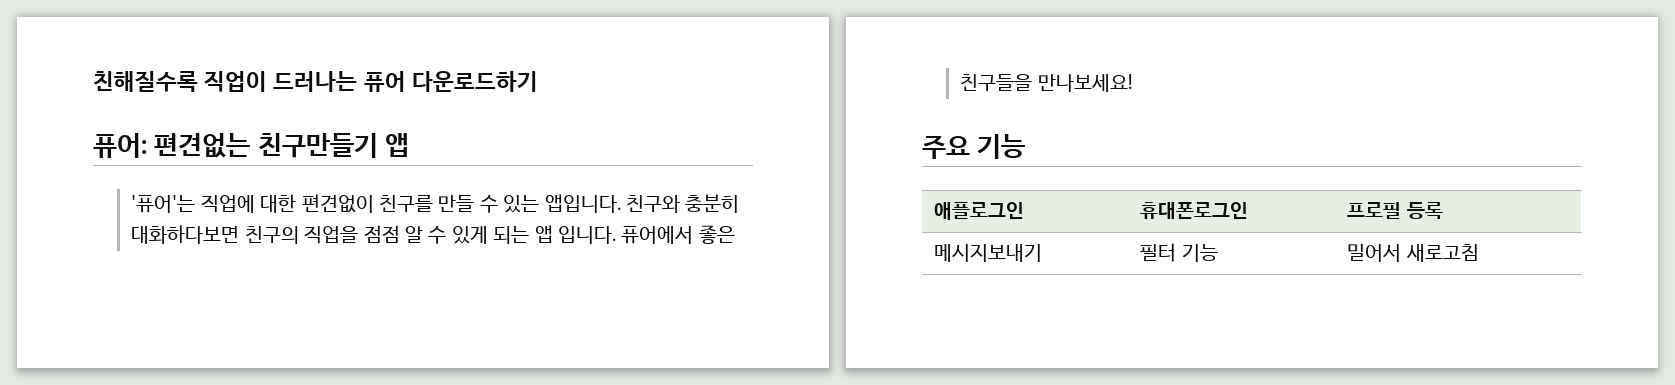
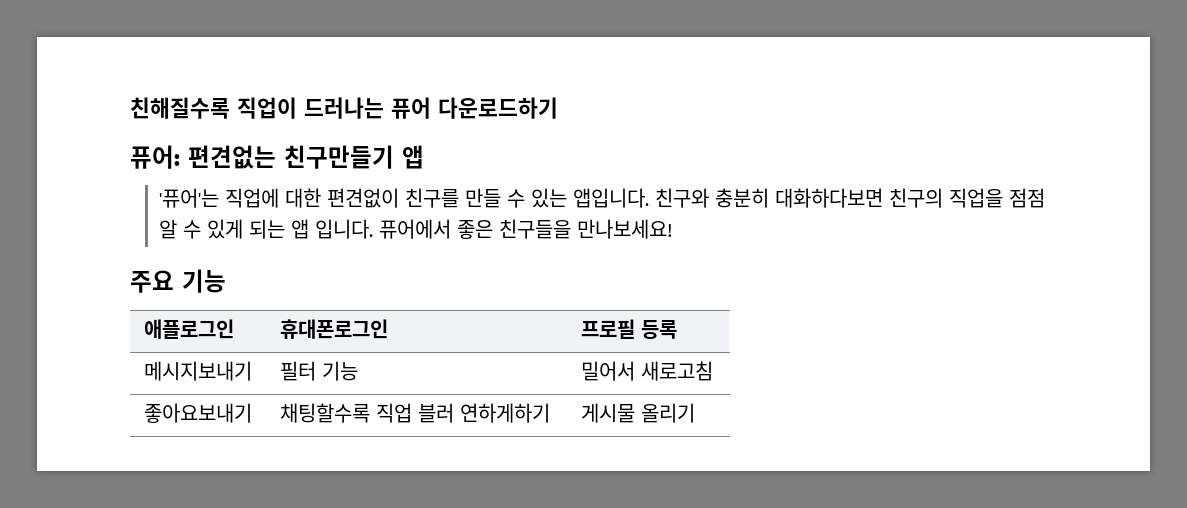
+ 좋아요보내기 | 채팅할수록 직업 블러 연하게하기 | 게시물 올리기

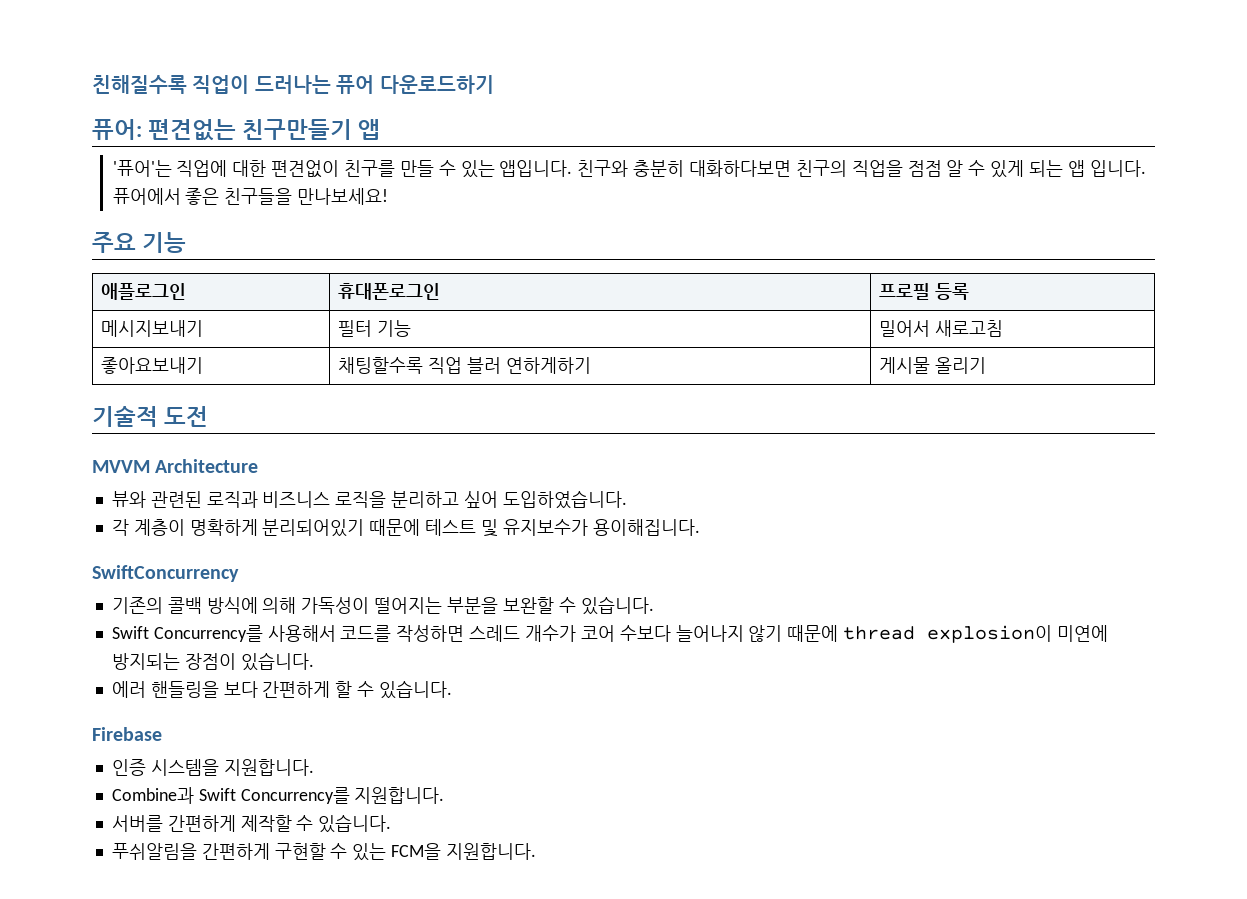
+ 기술적 도전
+ MVVM Architecture
+ 뷰와 관련된 로직과 비즈니스 로직을 분리하고 싶어 도입하였습니다.
+ 각 계층이 명확하게 분리되어있기 때문에 테스트 및 유지보수가 용이해집니다.
+ SwiftConcurrency
+ 기존의 콜백 방식에 의해 가독성이 떨어지는 부분을 보완할 수 있습니다.
+ Swift Concurrency를 사용해서 코드를 작성하면 스레드 개수가 코어 수보다 늘어나지 않기 때문에 thread explosion이 미연에 방지되는 장점이 있습니다.
+ 에러 핸들링을 보다 간편하게 할 수 있습니다.
+ Firebase
+ 인증 시스템을 지원합니다.
+ Combine과 Swift Concurrency를 지원합니다.
+ 서버를 간편하게 제작할 수 있습니다.
+ 푸쉬알림을 간편하게 구현할 수 있는 FCM을 지원합니다.

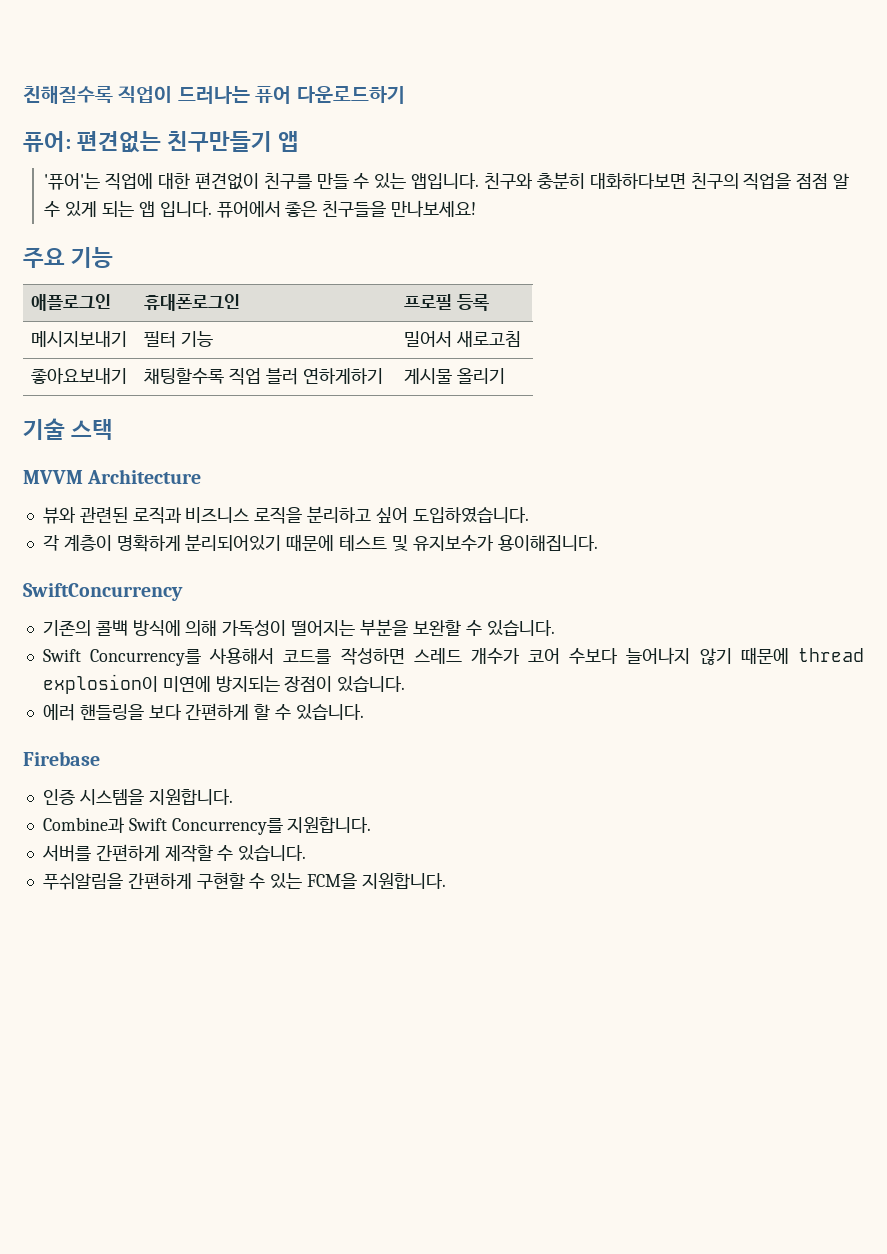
- 기술적 도전
+ 기술 스택

